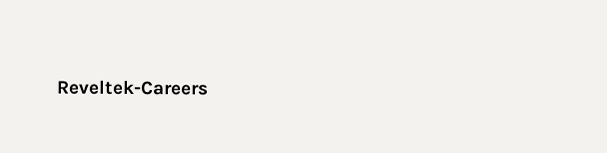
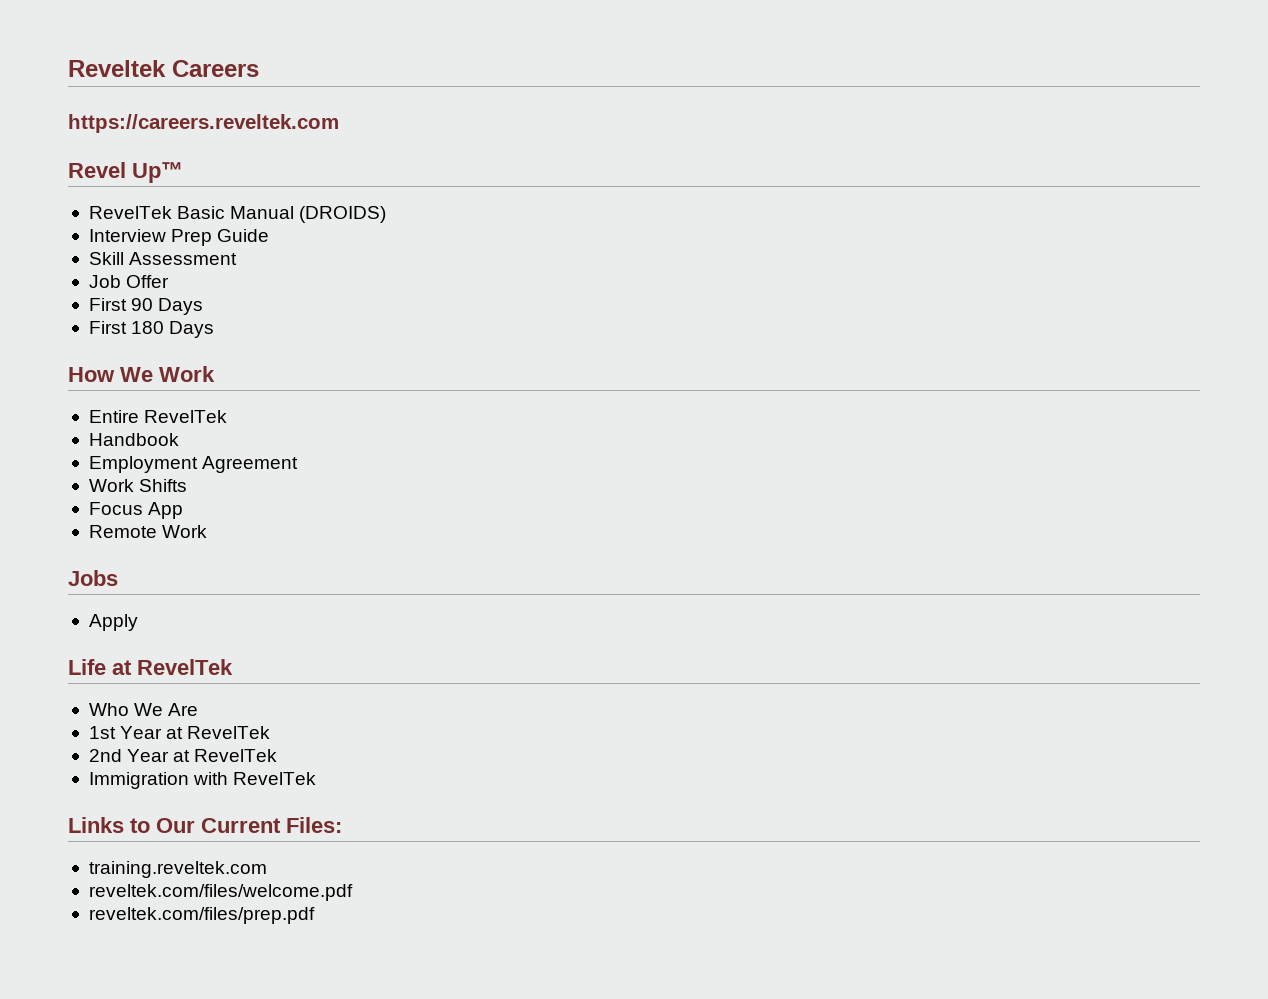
- Reveltek-Careers
+ Reveltek Careers
+ https://careers.reveltek.com
+ Revel Up™
+ RevelTek Basic Manual (DROIDS)
+ Interview Prep Guide
+ Skill Assessment
+ Job Offer
+ First 90 Days
+ First 180 Days
+ How We Work
+ Entire RevelTek
+ Handbook
+ Employment Agreement
+ Work Shifts
+ Focus App
+ Remote Work
+ Jobs
+ Apply
+ Life at RevelTek
+ Who We Are
+ 1st Year at RevelTek
+ 2nd Year at RevelTek
+ Immigration with RevelTek
+ Links to Our Current Files:
+ training.reveltek.com
+ reveltek.com/files/welcome.pdf
+ reveltek.com/files/prep.pdf

